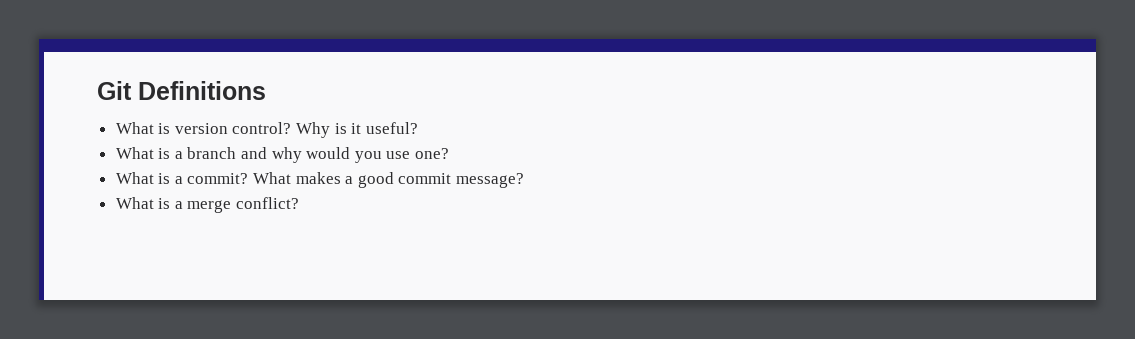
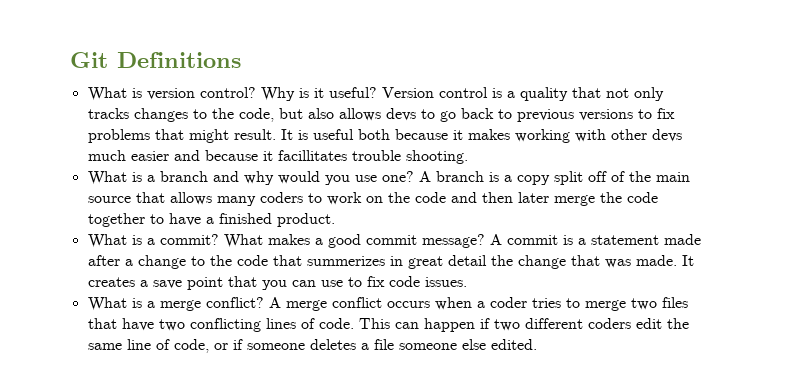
+ Version control is a quality that not only tracks changes to the code, but also allows devs to go back to previous versions to fix problems that might result. It is useful both because it makes working with other devs much easier and because it facillitates trouble shooting.
+ A branch is a copy split off of the main source that allows many coders to work on the code and then later merge the code together to have a finished product.
+ A commit is a statement made after a change to the code that summerizes in great detail the change that was made. It creates a save point that you can use to fix code issues.
+ A merge conflict occurs when a coder tries to merge two files that have two conflicting lines of code. This can happen if two different coders edit the same line of code, or if someone deletes a file someone else edited.

